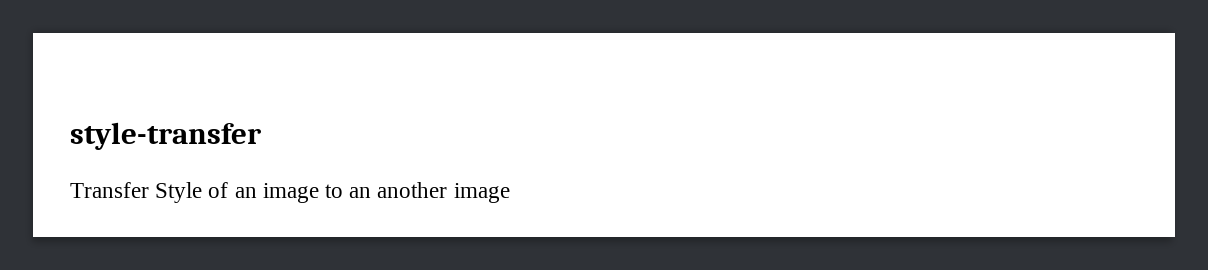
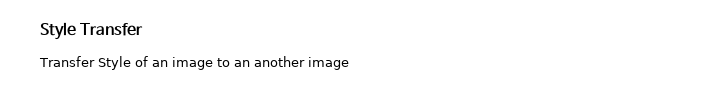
- style-transfer
+ Style Transfer

